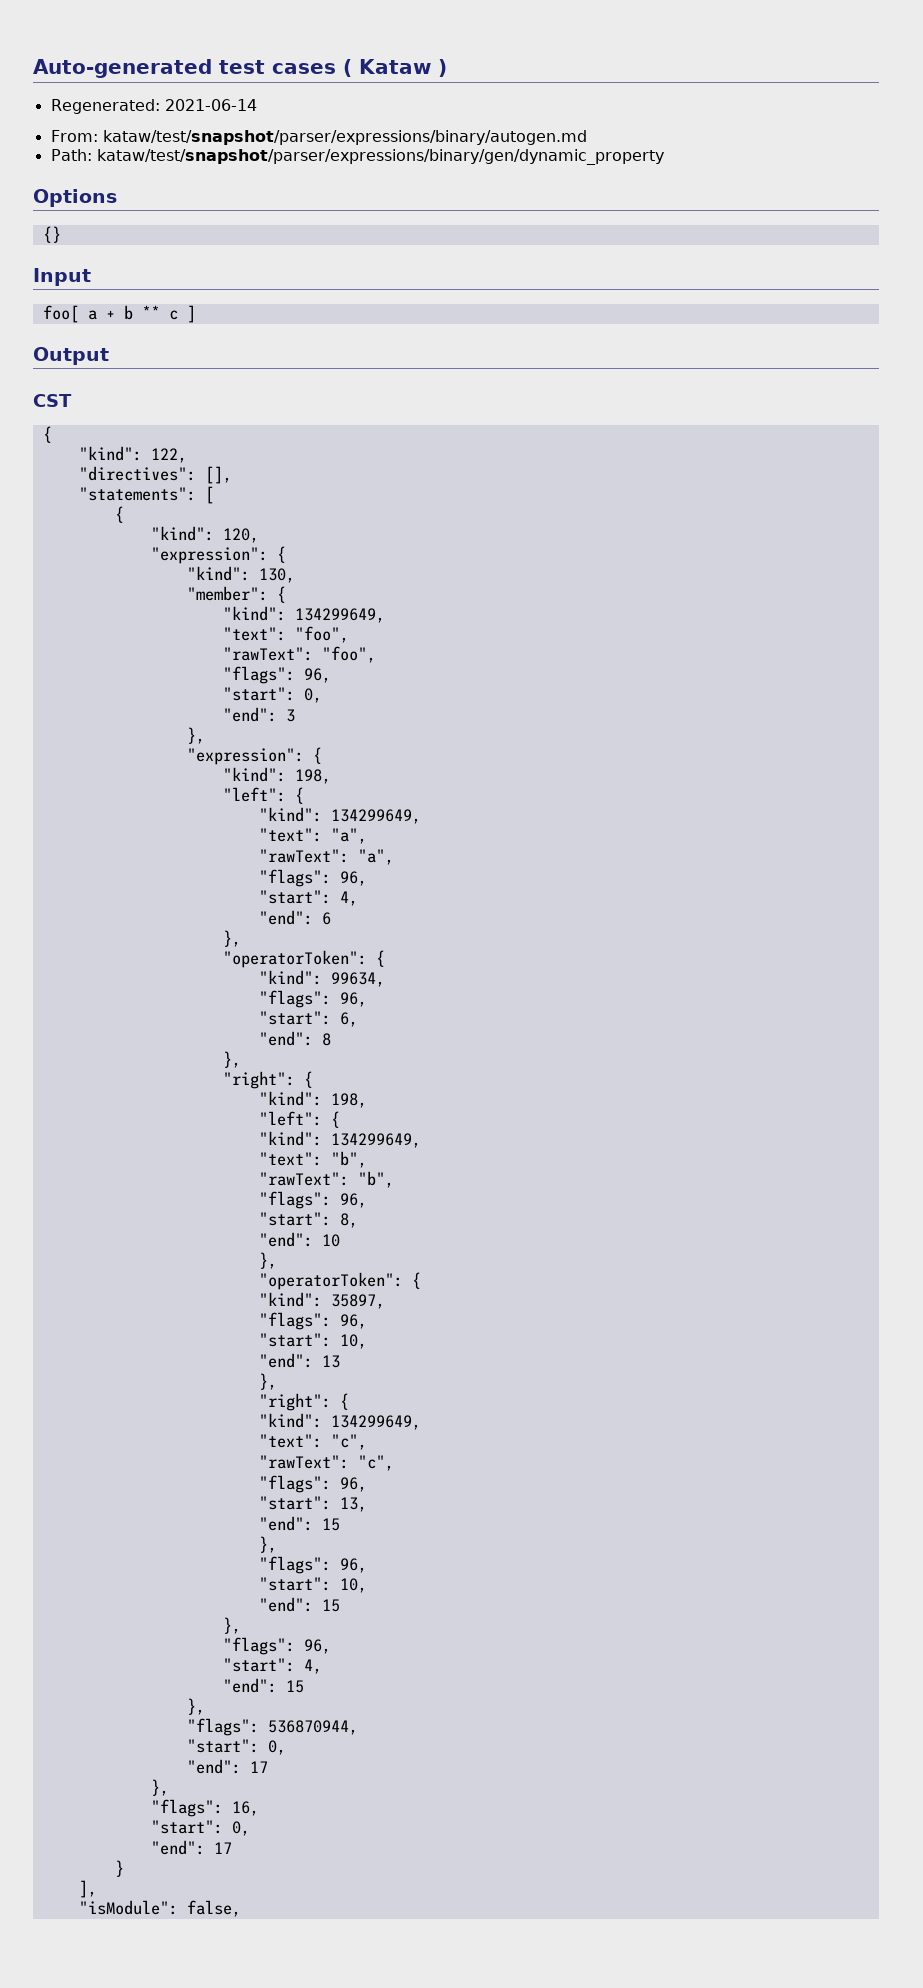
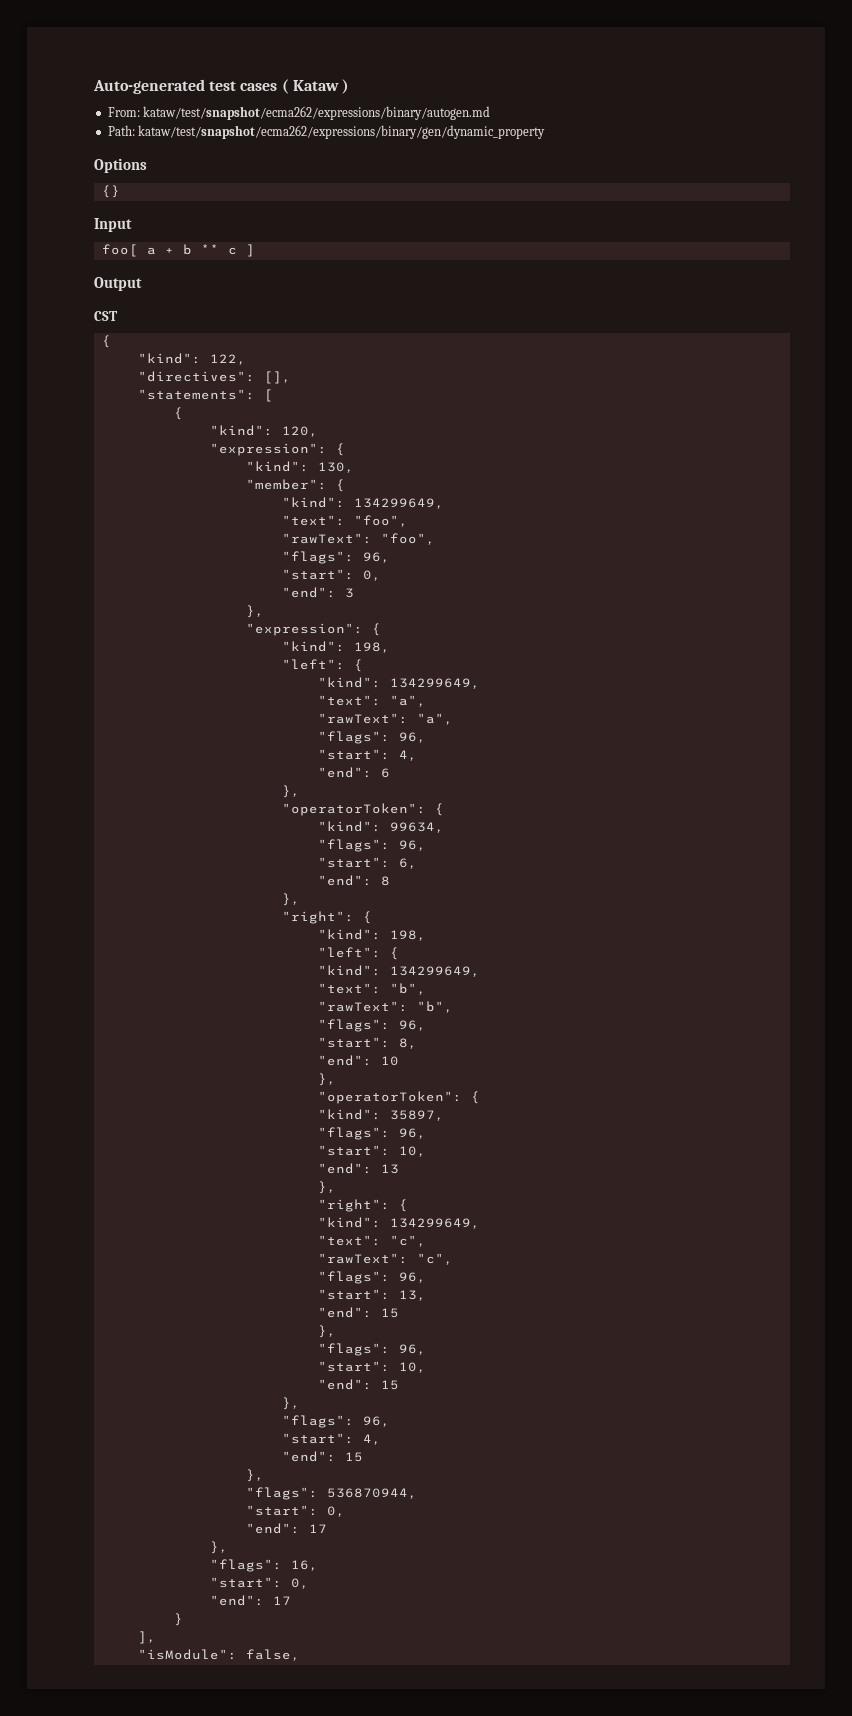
- Regenerated: 2021-06-14
- From: kataw/test/snapshot/parser/expressions/binary/autogen.md
+ From: kataw/test/snapshot/ecma262/expressions/binary/autogen.md
- Path: kataw/test/snapshot/parser/expressions/binary/gen/dynamic_property
+ Path: kataw/test/snapshot/ecma262/expressions/binary/gen/dynamic_property

